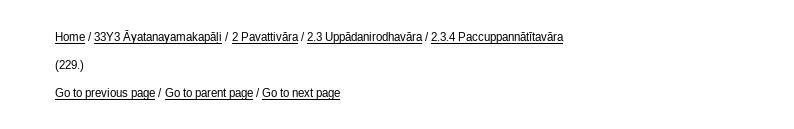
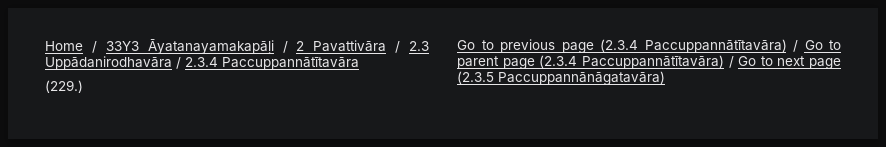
- Go to previous page / Go to parent page / Go to next page
+ Go to previous page (2.3.4 Paccuppannātītavāra) / Go to parent page (2.3.4 Paccuppannātītavāra) / Go to next page (2.3.5 Paccuppannānāgatavāra)

